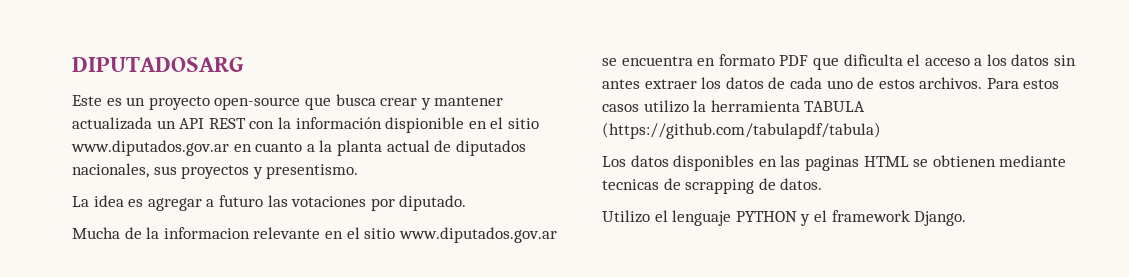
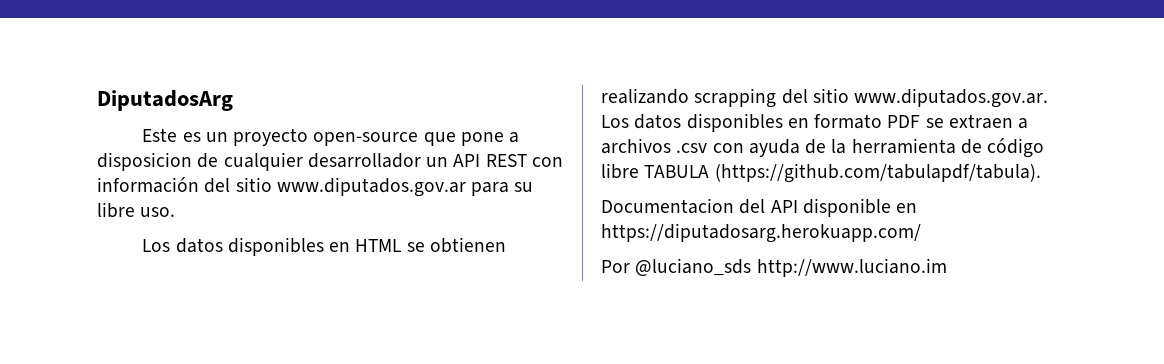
- DIPUTADOSARG
+ DiputadosArg
- Este es un proyecto open-source que busca crear y mantener actualizada un API REST con la información dispionible en el sitio www.diputados.gov.ar en cuanto a la planta actual de diputados nacionales, sus proyectos y presentismo.
- La idea es agregar a futuro las votaciones por diputado.
- Mucha de la informacion relevante en el sitio www.diputados.gov.ar se encuentra en formato PDF que dificulta el acceso a los datos sin antes extraer los datos de cada uno de estos archivos. Para estos casos utilizo la herramienta TABULA (https://github.com/tabulapdf/tabula)
- Los datos disponibles en las paginas HTML se obtienen mediante tecnicas de scrapping de datos.
- Utilizo el lenguaje PYTHON y el framework Django.
+ Este es un proyecto open-source que pone a disposicion de cualquier desarrollador un API REST con información del sitio www.diputados.gov.ar para su libre uso.
+ Los datos disponibles en HTML se obtienen realizando scrapping del sitio www.diputados.gov.ar. Los datos disponibles en formato PDF se extraen a archivos .csv con ayuda de la herramienta de código libre TABULA (https://github.com/tabulapdf/tabula).
+ Documentacion del API disponible en https://diputadosarg.herokuapp.com/
+ Por @luciano_sds http://www.luciano.im

